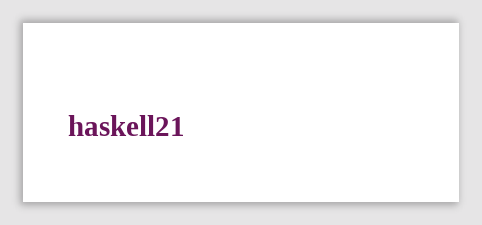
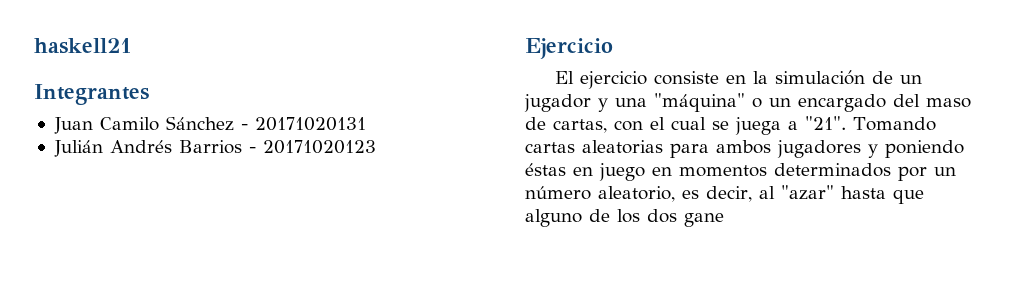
+ Integrantes
+ Juan Camilo Sánchez - 20171020131
+ Julián Andrés Barrios - 20171020123
+ Ejercicio
+ El ejercicio consiste en la simulación de un jugador y una "máquina" o un encargado del maso de cartas, con el cual se juega a "21". Tomando cartas aleatorias para ambos jugadores y poniendo éstas en juego en momentos determinados por un número aleatorio, es decir, al "azar" hasta que alguno de los dos gane

